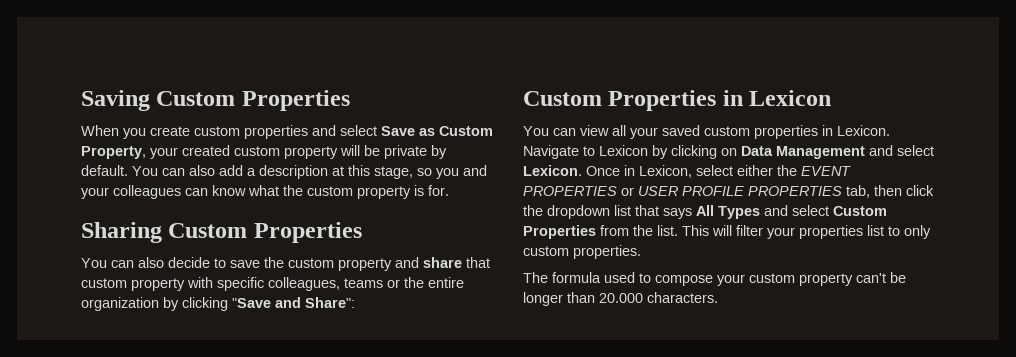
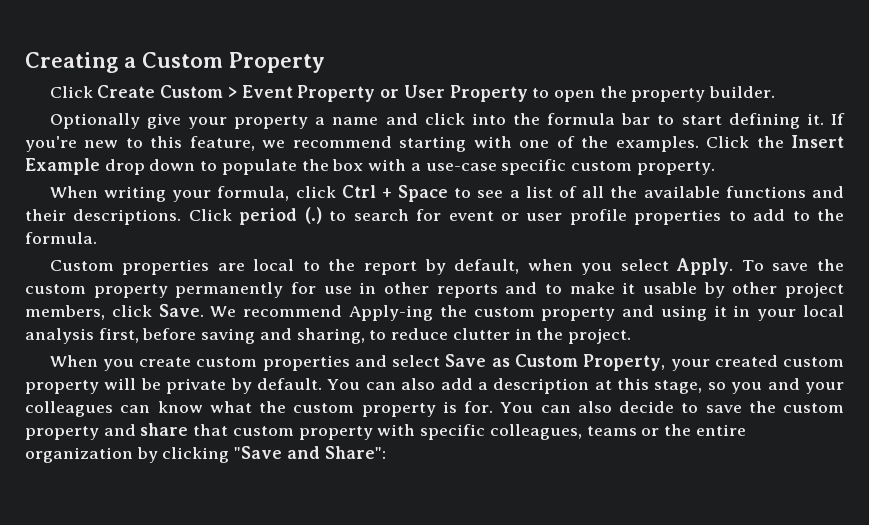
- Saving Custom Properties
+ Creating a Custom Property
+ Click Create Custom > Event Property or User Property to open the property builder.
+ Optionally give your property a name and click into the formula bar to start defining it. If you're new to this feature, we recommend starting with one of the examples. Click the Insert Example drop down to populate the box with a use-case specific custom property.
+ When writing your formula, click Ctrl + Space to see a list of all the available functions and their descriptions. Click period (.) to search for event or user profile properties to add to the formula.
+ Custom properties are local to the report by default, when you select Apply. To save the custom property permanently for use in other reports and to make it usable by other project members, click Save. We recommend Apply-ing the custom property and using it in your local analysis first, before saving and sharing, to reduce clutter in the project.
- You can also add a description at this stage, so you and your colleagues can know what the custom property is for.
- Sharing Custom Properties
- You can also decide to save the custom property and share that custom property with specific colleagues, teams or the entire organization by clicking "Save and Share":
+ You can also add a description at this stage, so you and your colleagues can know what the custom property is for. You can also decide to save the custom property and share that custom property with specific colleagues, teams or the entire organization by clicking "Save and Share":
- Custom Properties in Lexicon
- You can view all your saved custom properties in Lexicon. Navigate to Lexicon by clicking on Data Management and select Lexicon. Once in Lexicon, select either the EVENT PROPERTIES or USER PROFILE PROPERTIES tab, then click the dropdown list that says All Types and select Custom Properties from the list. This will filter your properties list to only custom properties.
- The formula used to compose your custom property can't be longer than 20.000 characters.

